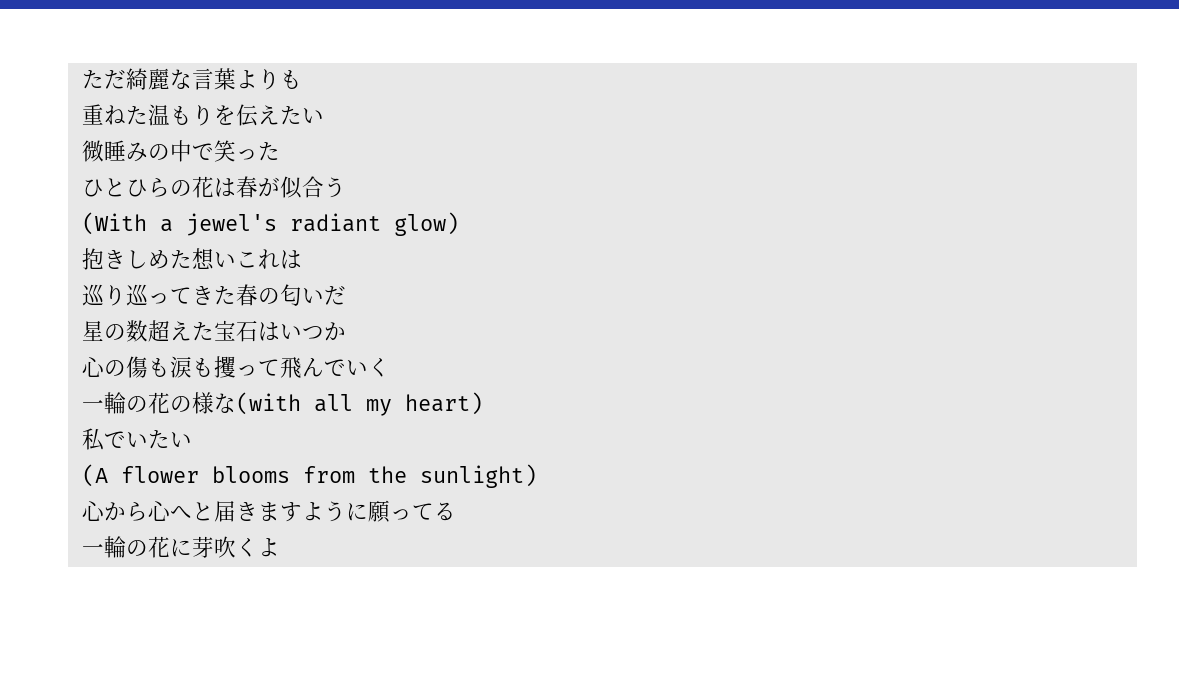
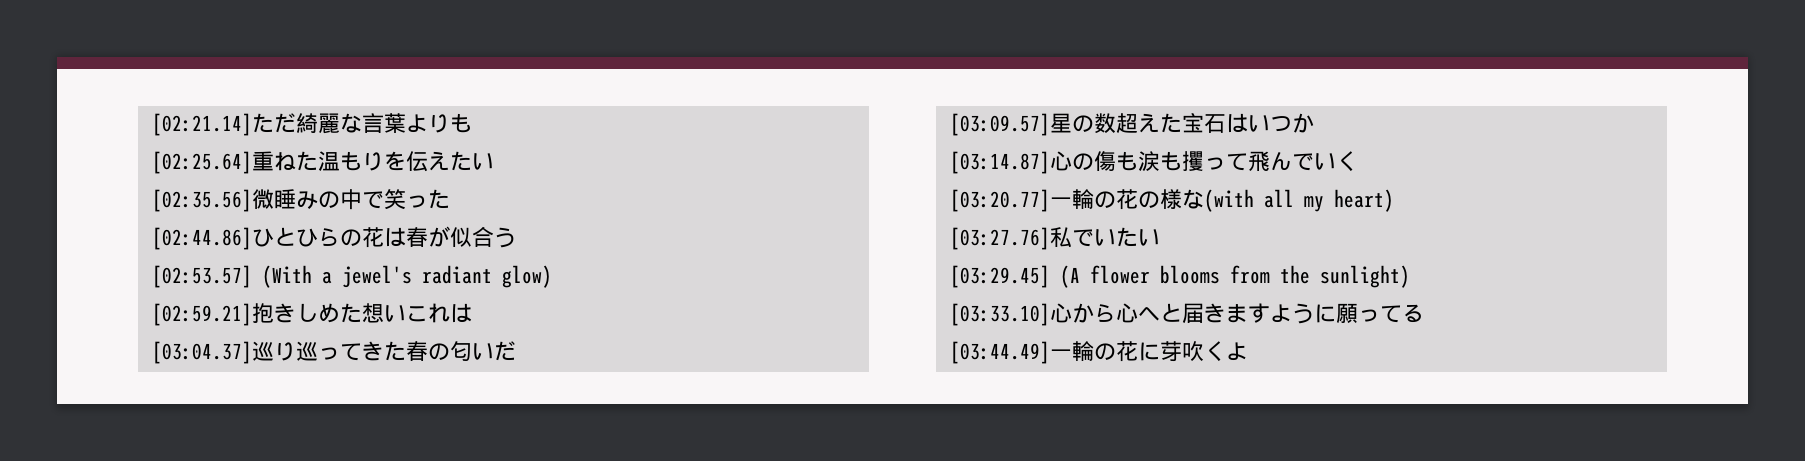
- ただ綺麗な言葉よりも
+ [02:21.14]ただ綺麗な言葉よりも
- 重ねた温もりを伝えたい
+ [02:25.64]重ねた温もりを伝えたい
- 微睡みの中で笑った
+ [02:35.56]微睡みの中で笑った
- ひとひらの花は春が似合う
+ [02:44.86]ひとひらの花は春が似合う
- (With a jewel's radiant glow)
+ [02:53.57] (With a jewel's radiant glow)
- 抱きしめた想いこれは
+ [02:59.21]抱きしめた想いこれは
- 巡り巡ってきた春の匂いだ
+ [03:04.37]巡り巡ってきた春の匂いだ
- 星の数超えた宝石はいつか
+ [03:09.57]星の数超えた宝石はいつか
- 心の傷も涙も攫って飛んでいく
+ [03:14.87]心の傷も涙も攫って飛んでいく
- 一輪の花の様な(with all my heart)
+ [03:20.77]一輪の花の様な(with all my heart)
- 私でいたい
+ [03:27.76]私でいたい
- (A flower blooms from the sunlight)
+ [03:29.45] (A flower blooms from the sunlight)
- 心から心へと届きますように願ってる
+ [03:33.10]心から心へと届きますように願ってる
- 一輪の花に芽吹くよ
+ [03:44.49]一輪の花に芽吹くよ

